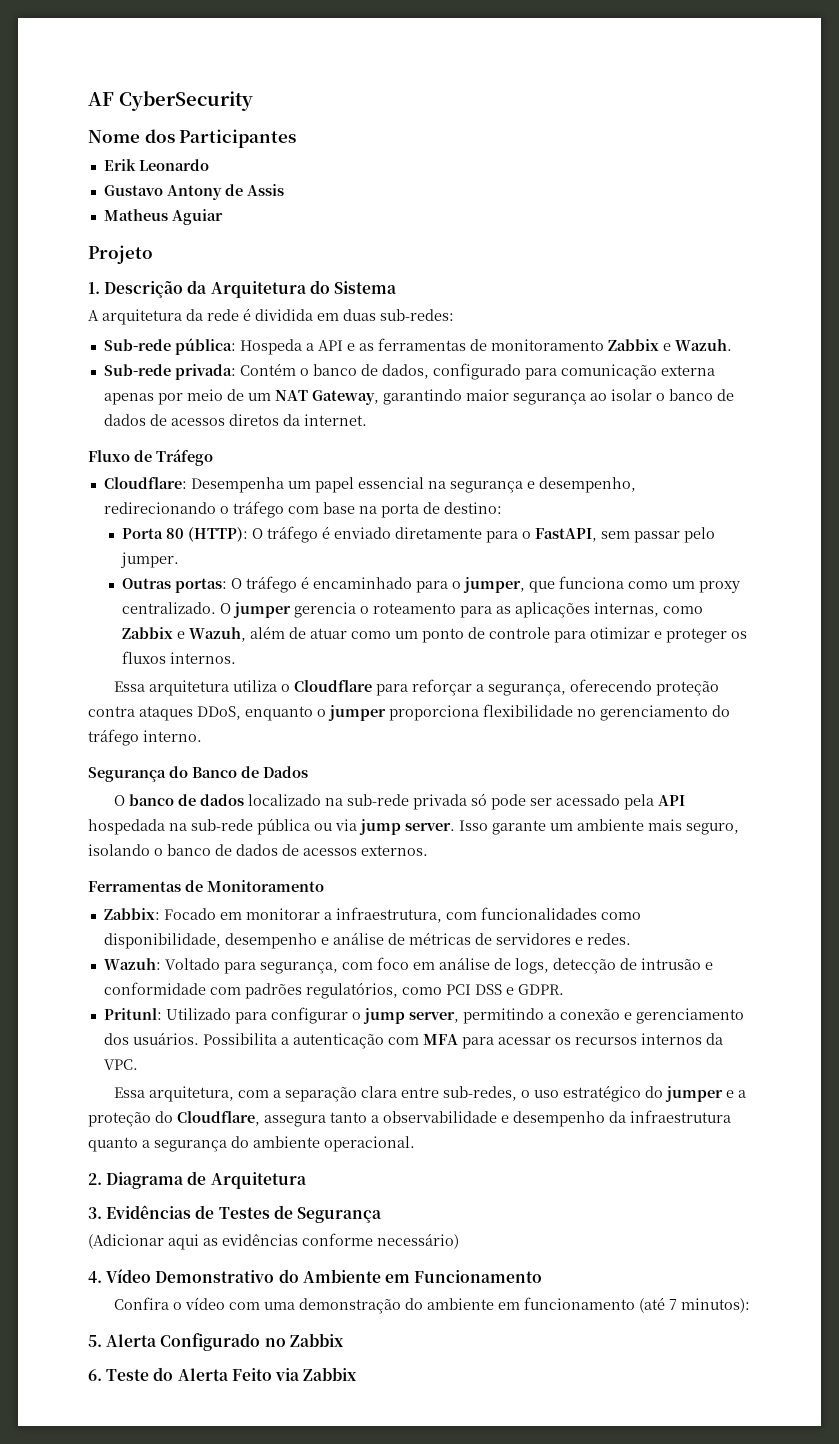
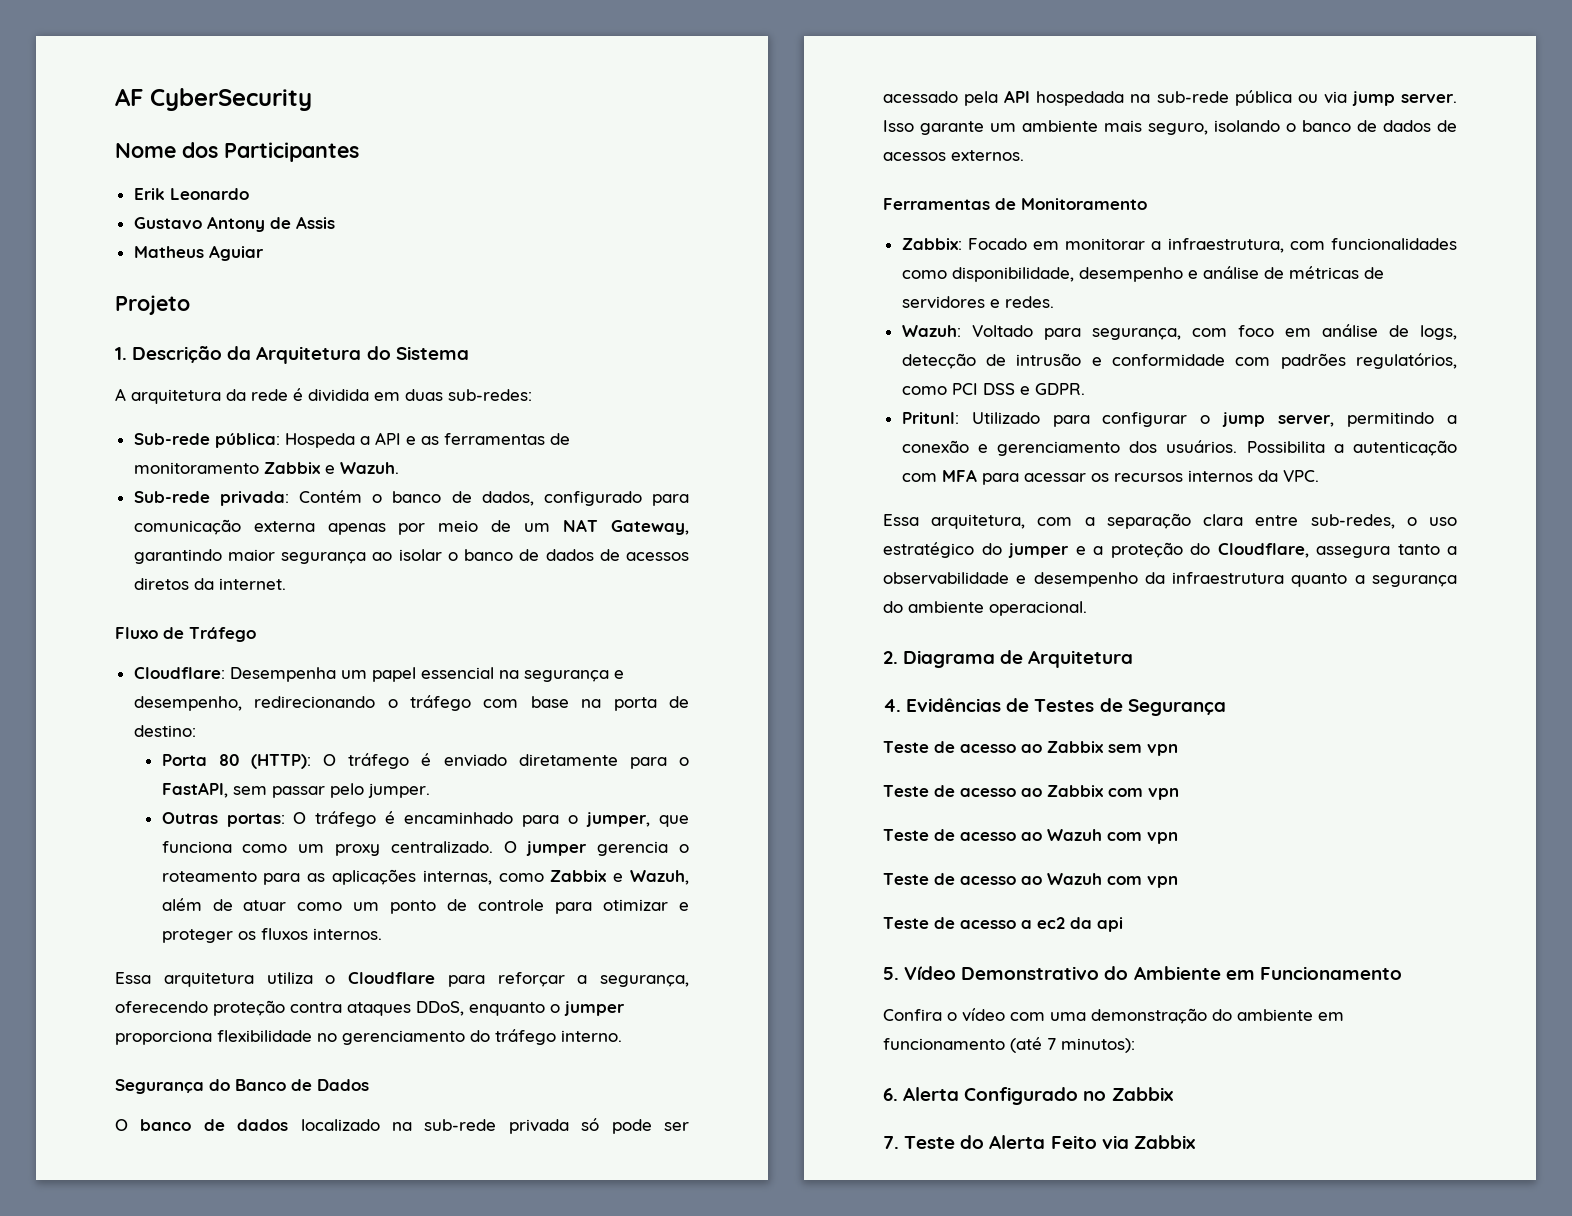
- 3. Evidências de Testes de Segurança
+ 4. Evidências de Testes de Segurança
- (Adicionar aqui as evidências conforme necessário)
- 4. Vídeo Demonstrativo do Ambiente em Funcionamento
+ Teste de acesso ao Zabbix sem vpn
+ Teste de acesso ao Zabbix com vpn
+ Teste de acesso ao Wazuh com vpn
+ Teste de acesso ao Wazuh com vpn
+ Teste de acesso a ec2 da api
+ 5. Vídeo Demonstrativo do Ambiente em Funcionamento
- 5. Alerta Configurado no Zabbix
+ 6. Alerta Configurado no Zabbix
- 6. Teste do Alerta Feito via Zabbix
+ 7. Teste do Alerta Feito via Zabbix

